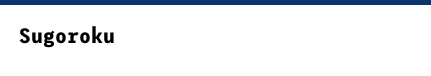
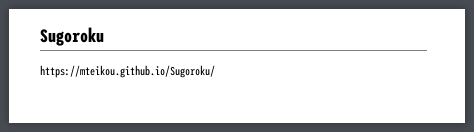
+ https://mteikou.github.io/Sugoroku/

